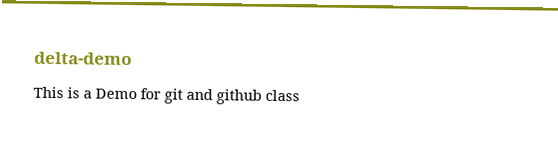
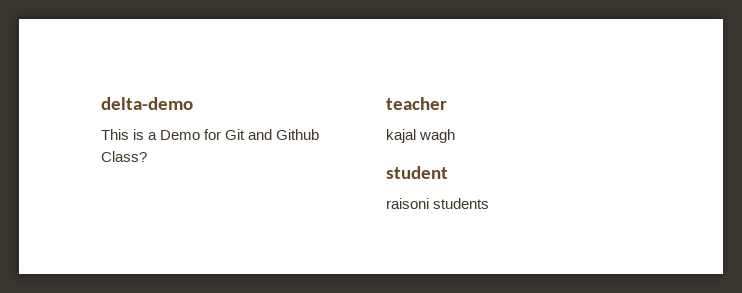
- This is a Demo for git and github class
+ This is a Demo for Git and Github Class?
+ teacher
+ kajal wagh
+ student
+ raisoni students

